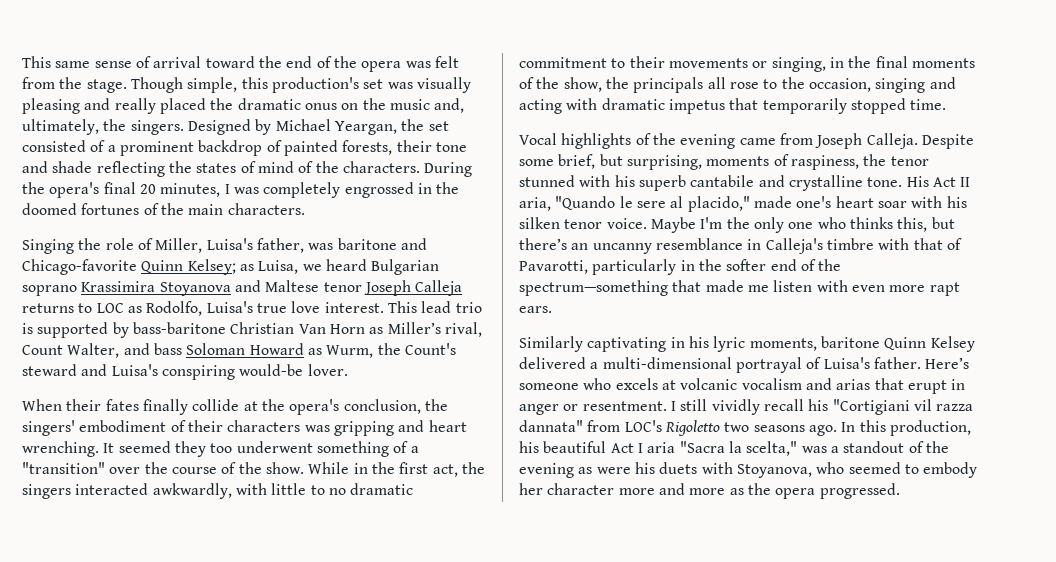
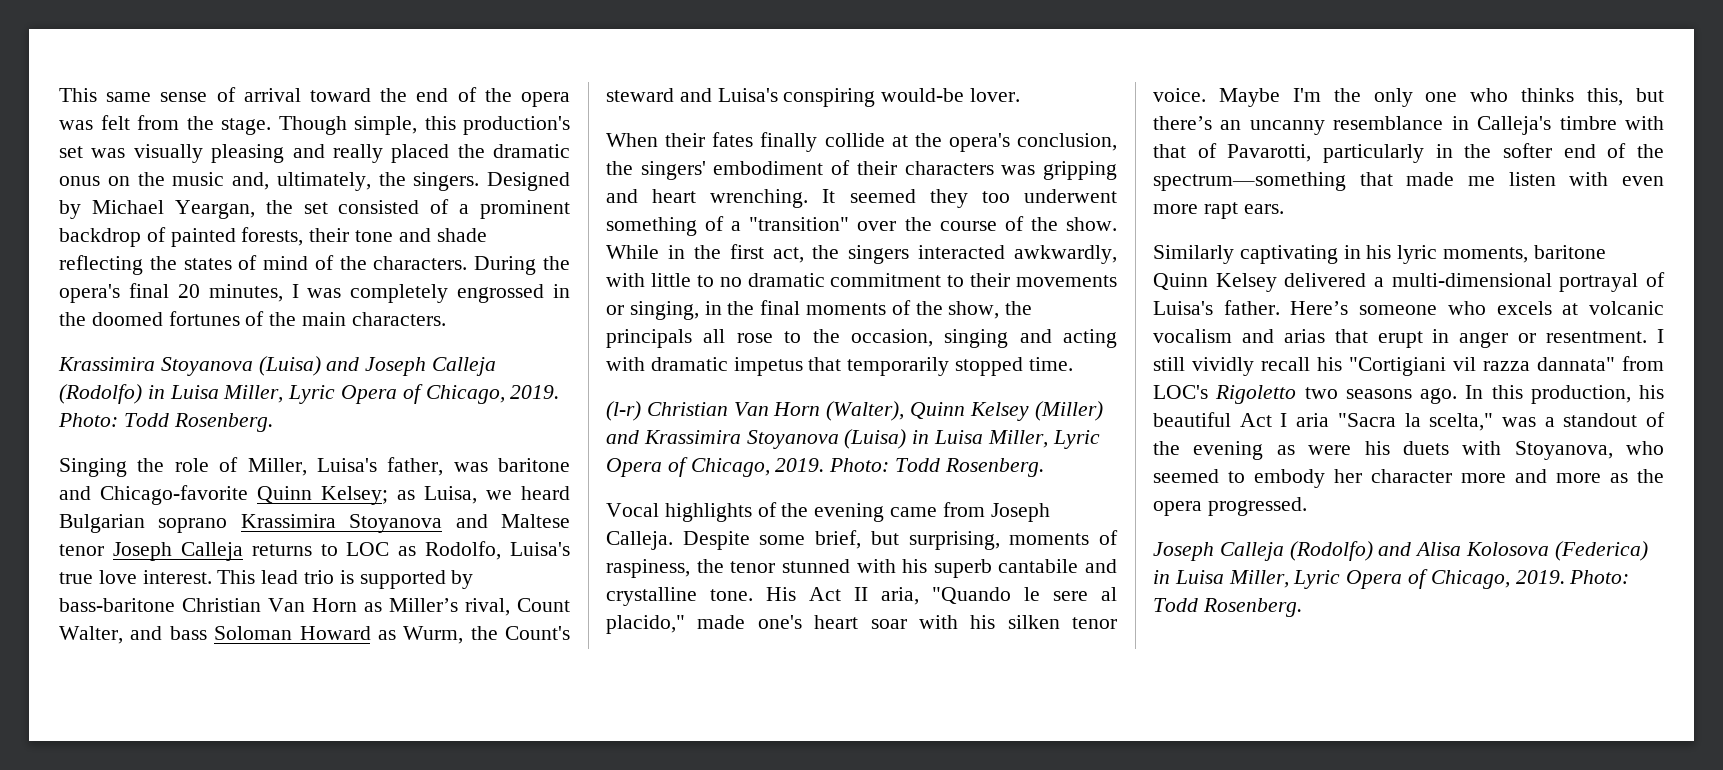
+ Krassimira Stoyanova (Luisa) and Joseph Calleja (Rodolfo) in Luisa Miller, Lyric Opera of Chicago, 2019. Photo: Todd Rosenberg.
+ (l-r) Christian Van Horn (Walter), Quinn Kelsey (Miller) and Krassimira Stoyanova (Luisa) in Luisa Miller, Lyric Opera of Chicago, 2019. Photo: Todd Rosenberg.
+ Joseph Calleja (Rodolfo) and Alisa Kolosova (Federica) in Luisa Miller, Lyric Opera of Chicago, 2019. Photo: Todd Rosenberg.

